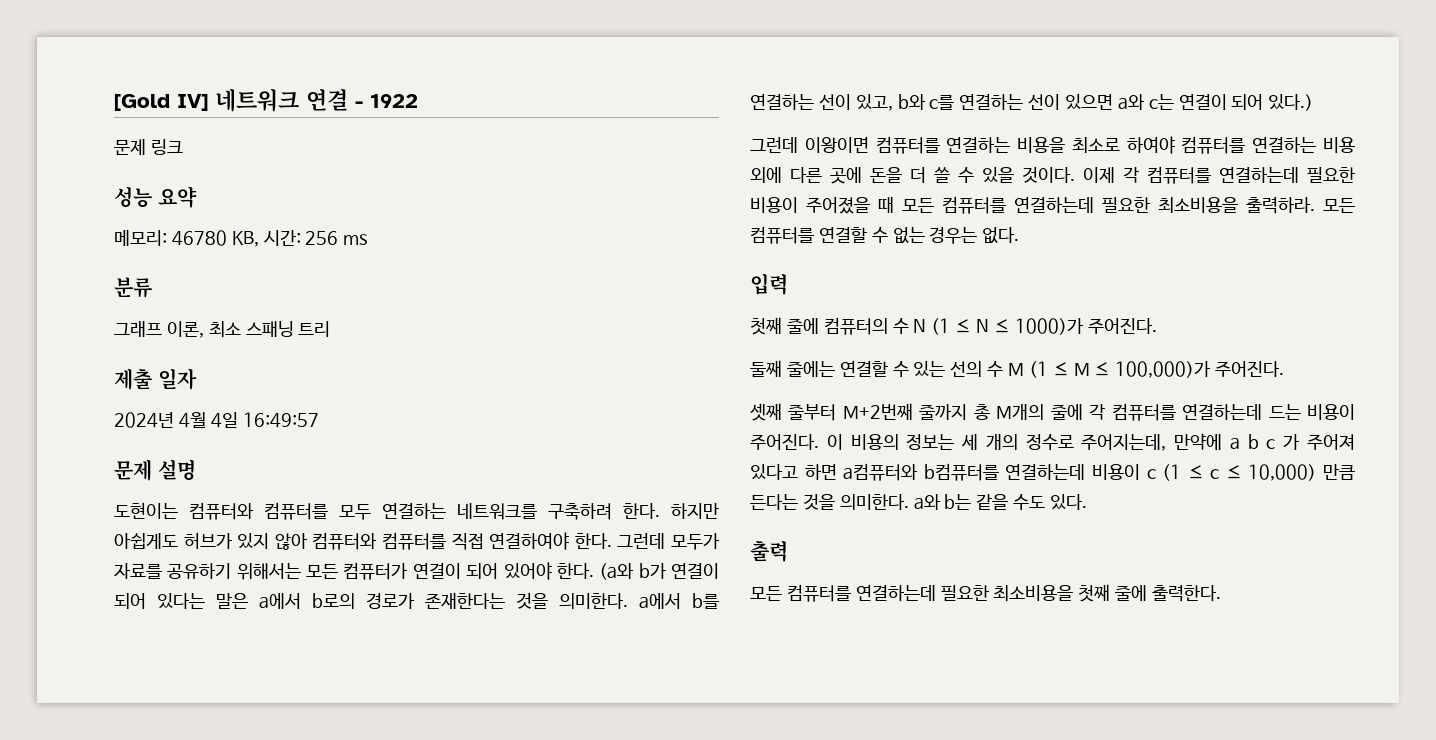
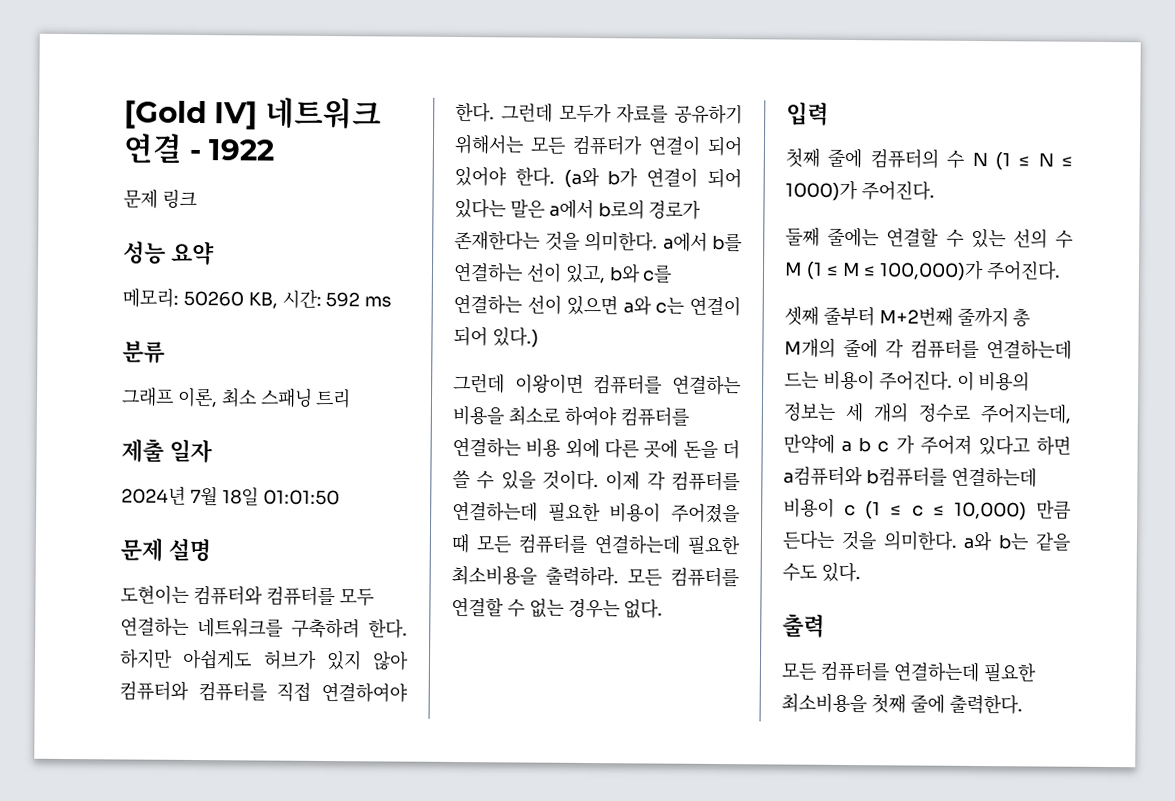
- 메모리: 46780 KB, 시간: 256 ms
+ 메모리: 50260 KB, 시간: 592 ms
- 2024년 4월 4일 16:49:57
+ 2024년 7월 18일 01:01:50

